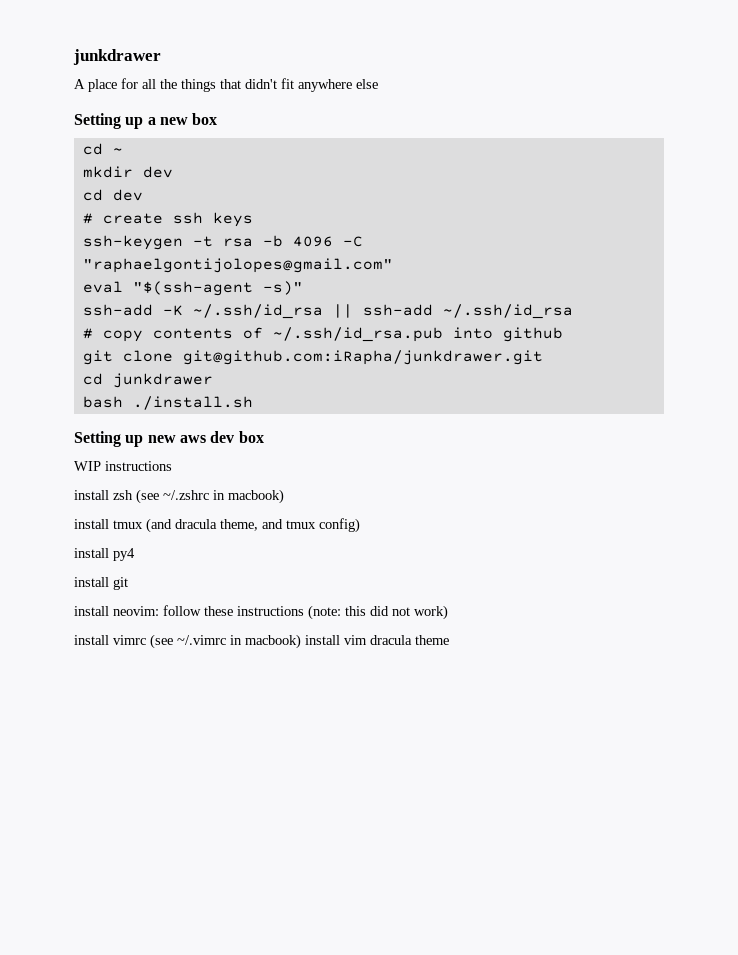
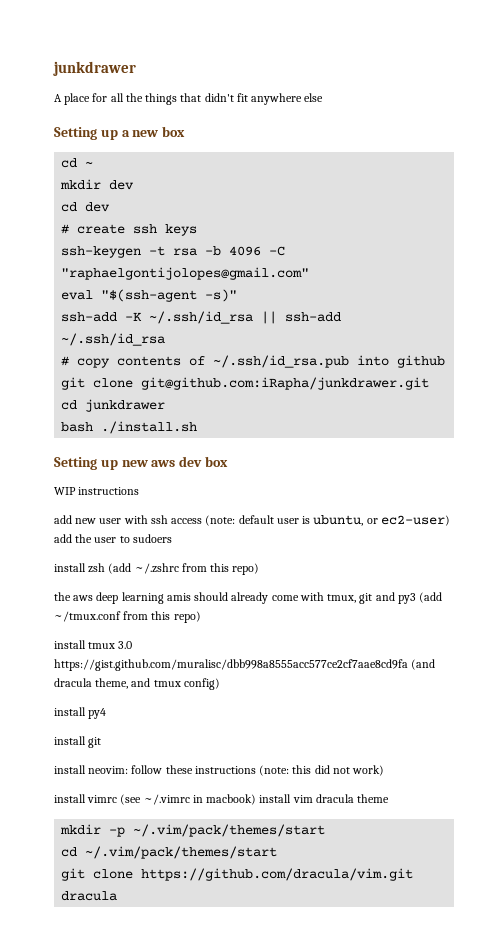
- install zsh (see ~/.zshrc in macbook)
+ add new user with ssh access (note: default user is ubuntu, or ec2-user) add the user to sudoers
+ install zsh (add ~/.zshrc from this repo)
+ the aws deep learning amis should already come with tmux, git and py3 (add ~/tmux.conf from this repo)
- install tmux (and dracula theme, and tmux config)
+ install tmux 3.0 https://gist.github.com/muralisc/dbb998a8555acc577ce2cf7aae8cd9fa (and dracula theme, and tmux config)
+ mkdir -p ~/.vim/pack/themes/start
+ cd ~/.vim/pack/themes/start
+ git clone https://github.com/dracula/vim.git dracula

